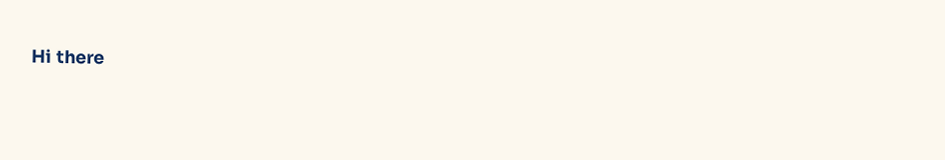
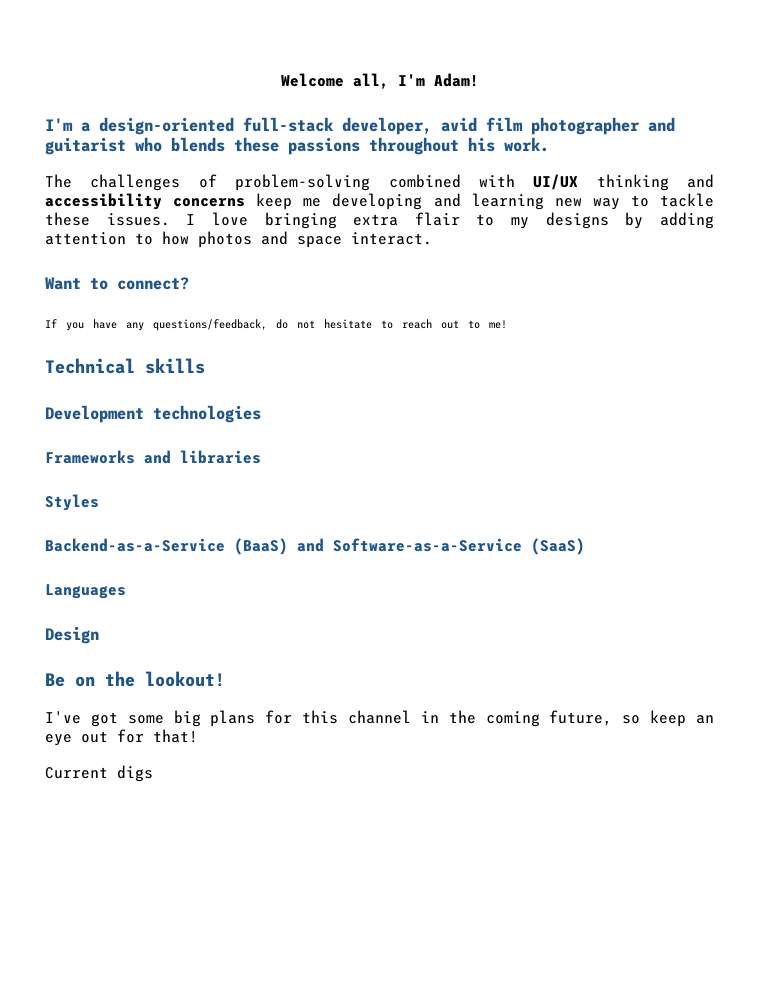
- Hi there
+ Welcome all, I'm Adam!
+ I'm a design-oriented full-stack developer, avid film photographer and guitarist who blends these passions throughout his work.
+ The challenges of problem-solving combined with UI/UX thinking and accessibility concerns keep me developing and learning new way to tackle these issues. I love bringing extra flair to my designs by adding attention to how photos and space interact.
+ Want to connect?
+ If you have any questions/feedback, do not hesitate to reach out to me!
+ Technical skills
+ Development technologies
+ Frameworks and libraries
+ Styles
+ Backend-as-a-Service (BaaS) and Software-as-a-Service (SaaS)
+ Languages
+ Design
+ Be on the lookout!
+ I've got some big plans for this channel in the coming future, so keep an eye out for that!
+ Current digs

